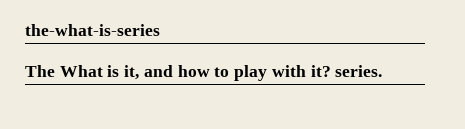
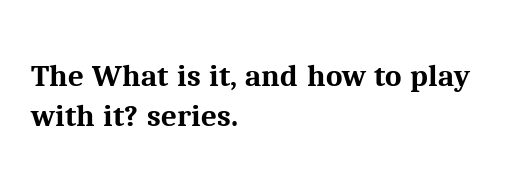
- the-what-is-series

